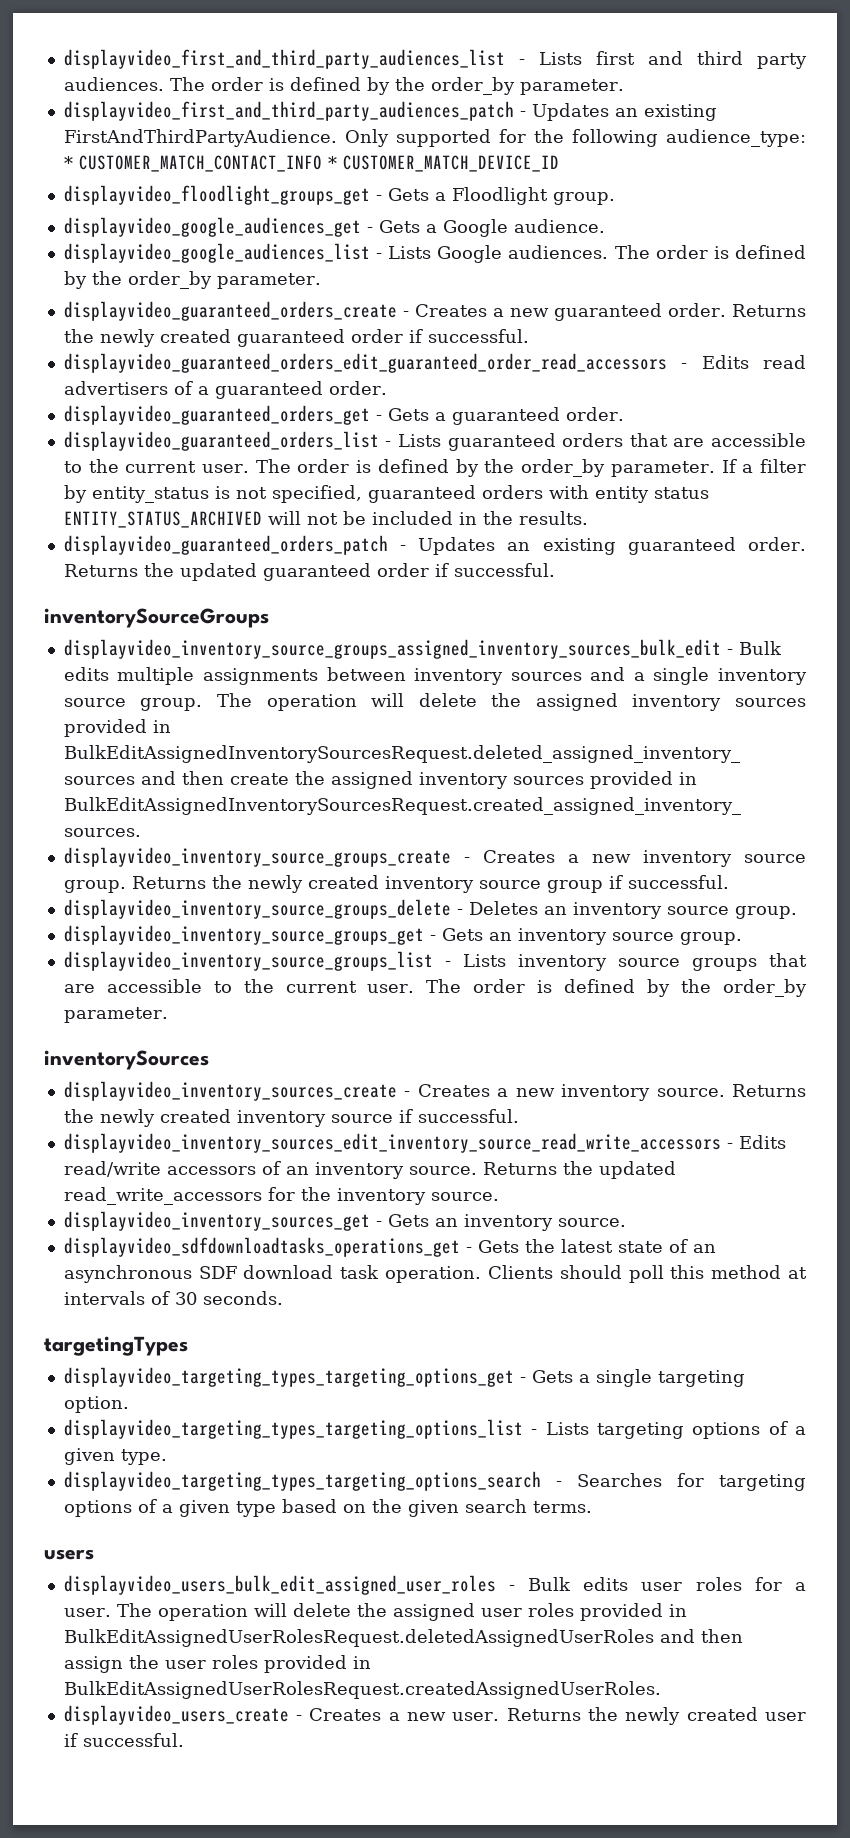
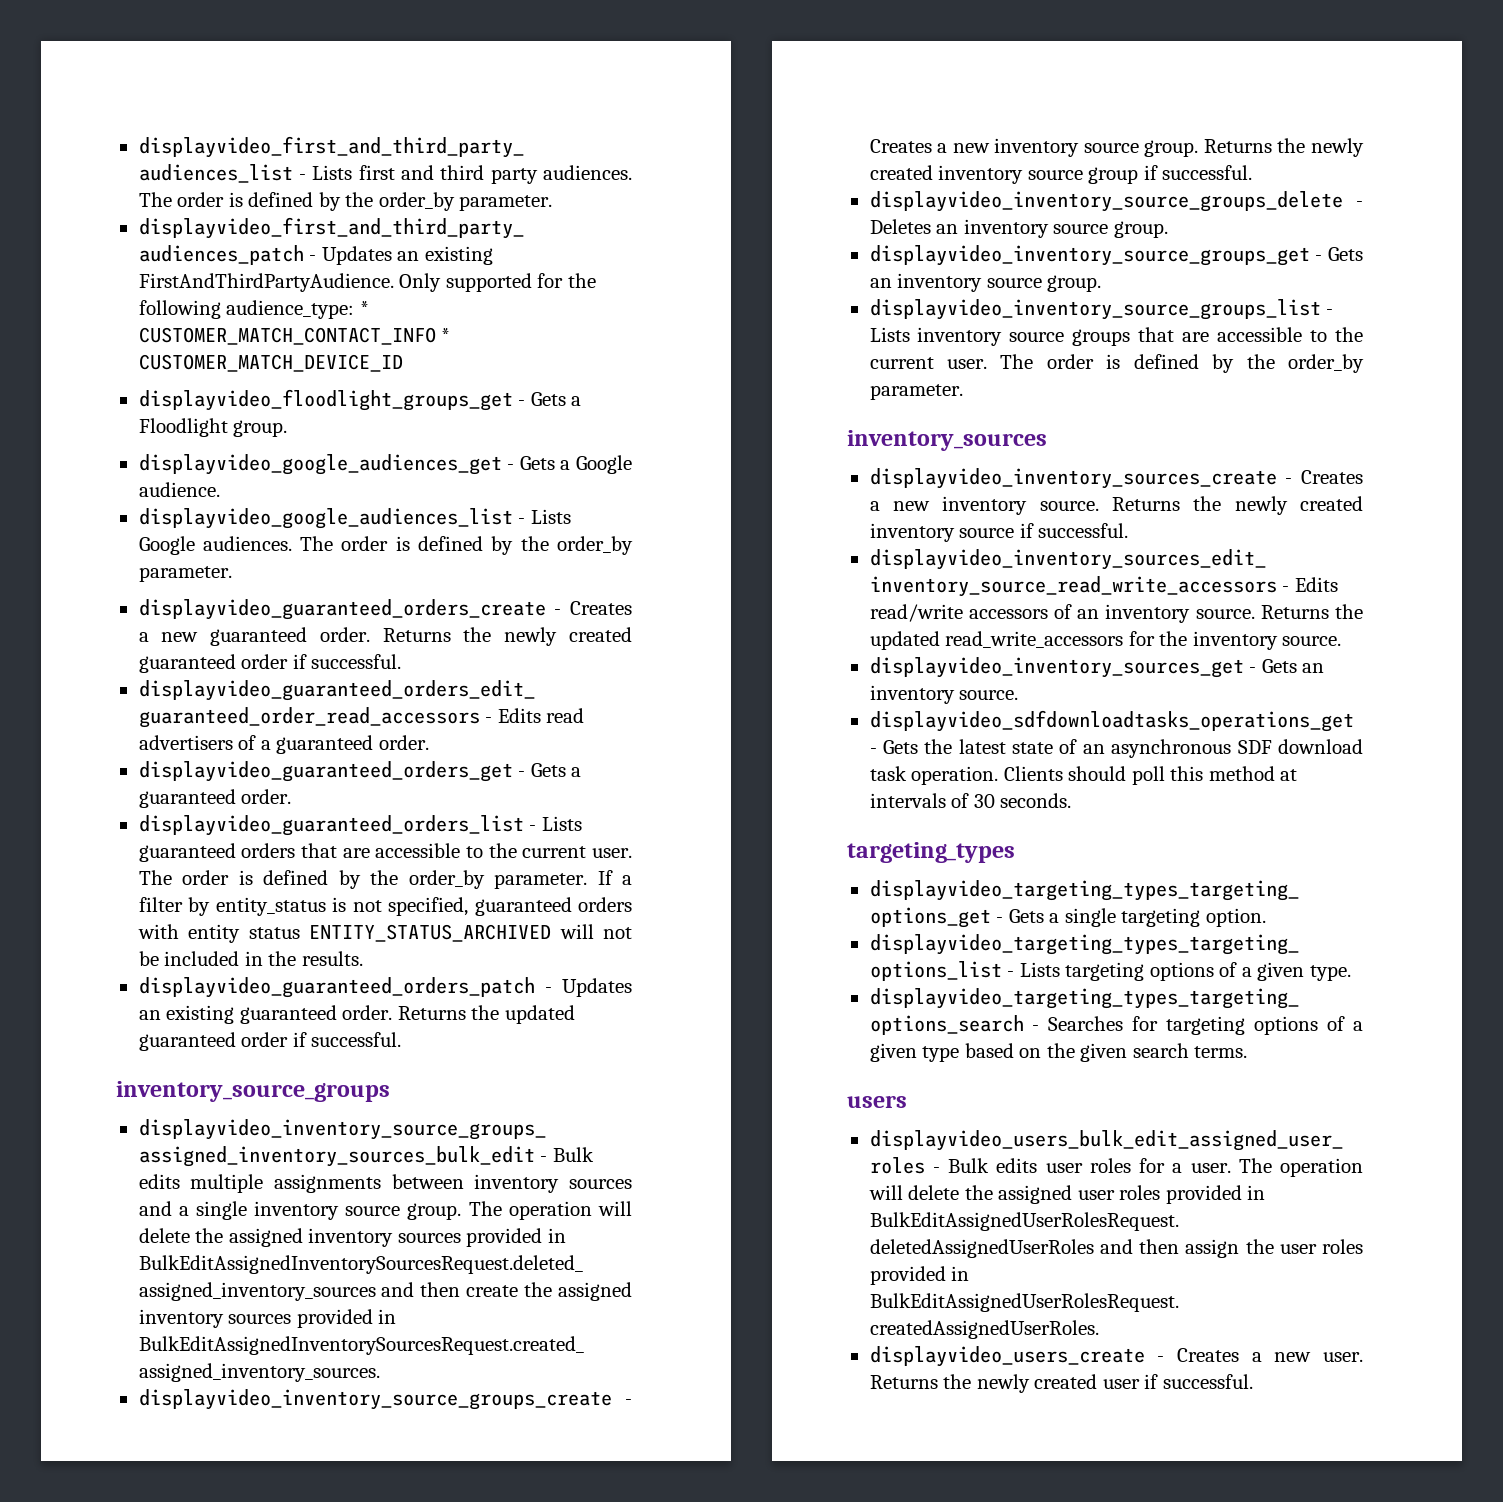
- inventorySourceGroups
+ inventory_source_groups
- inventorySources
+ inventory_sources
- targetingTypes
+ targeting_types

